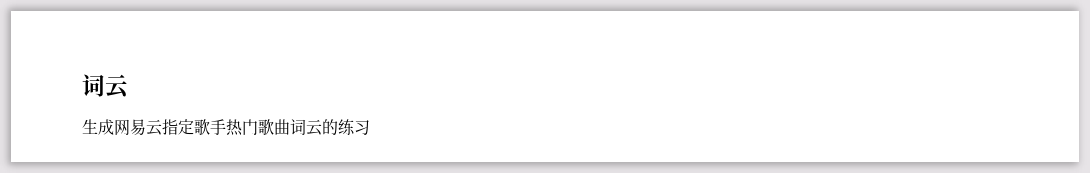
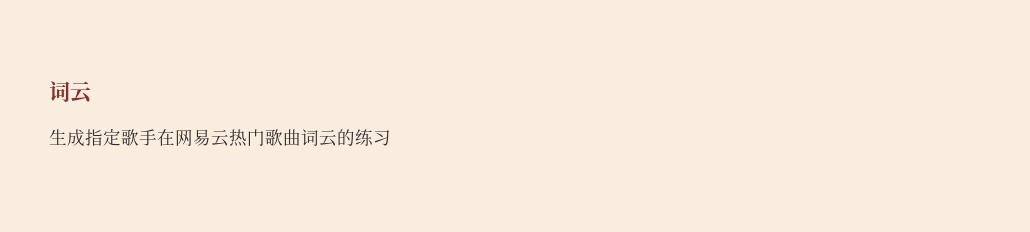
- 生成网易云指定歌手热门歌曲词云的练习
+ 生成指定歌手在网易云热门歌曲词云的练习

